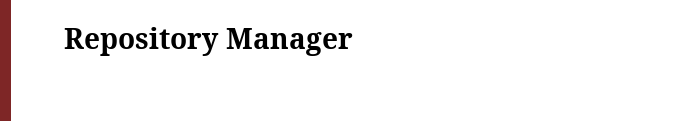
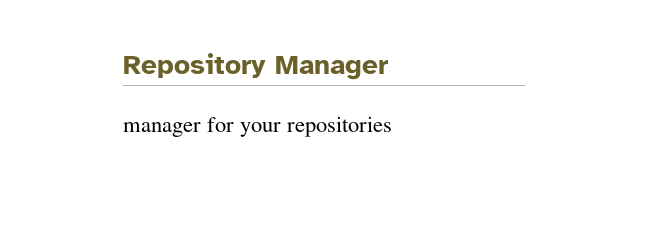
+ manager for your repositories

